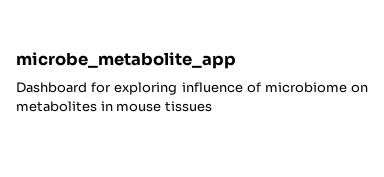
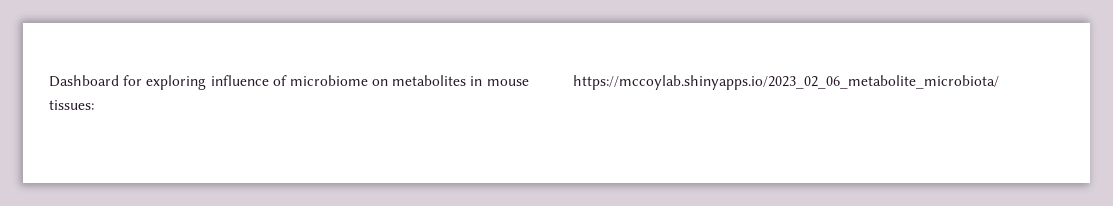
- microbe_metabolite_app
- Dashboard for exploring influence of microbiome on metabolites in mouse tissues
+ Dashboard for exploring influence of microbiome on metabolites in mouse tissues:
+ https://mccoylab.shinyapps.io/2023_02_06_metabolite_microbiota/

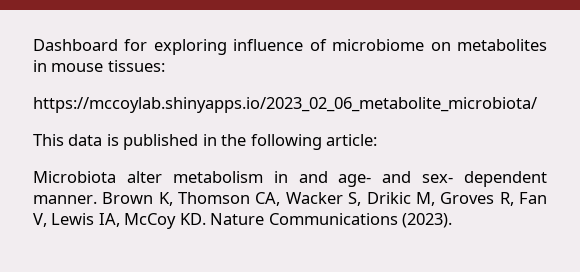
+ This data is published in the following article:
+ Microbiota alter metabolism in and age- and sex- dependent manner. Brown K, Thomson CA, Wacker S, Drikic M, Groves R, Fan V, Lewis IA, McCoy KD. Nature Communications (2023).

